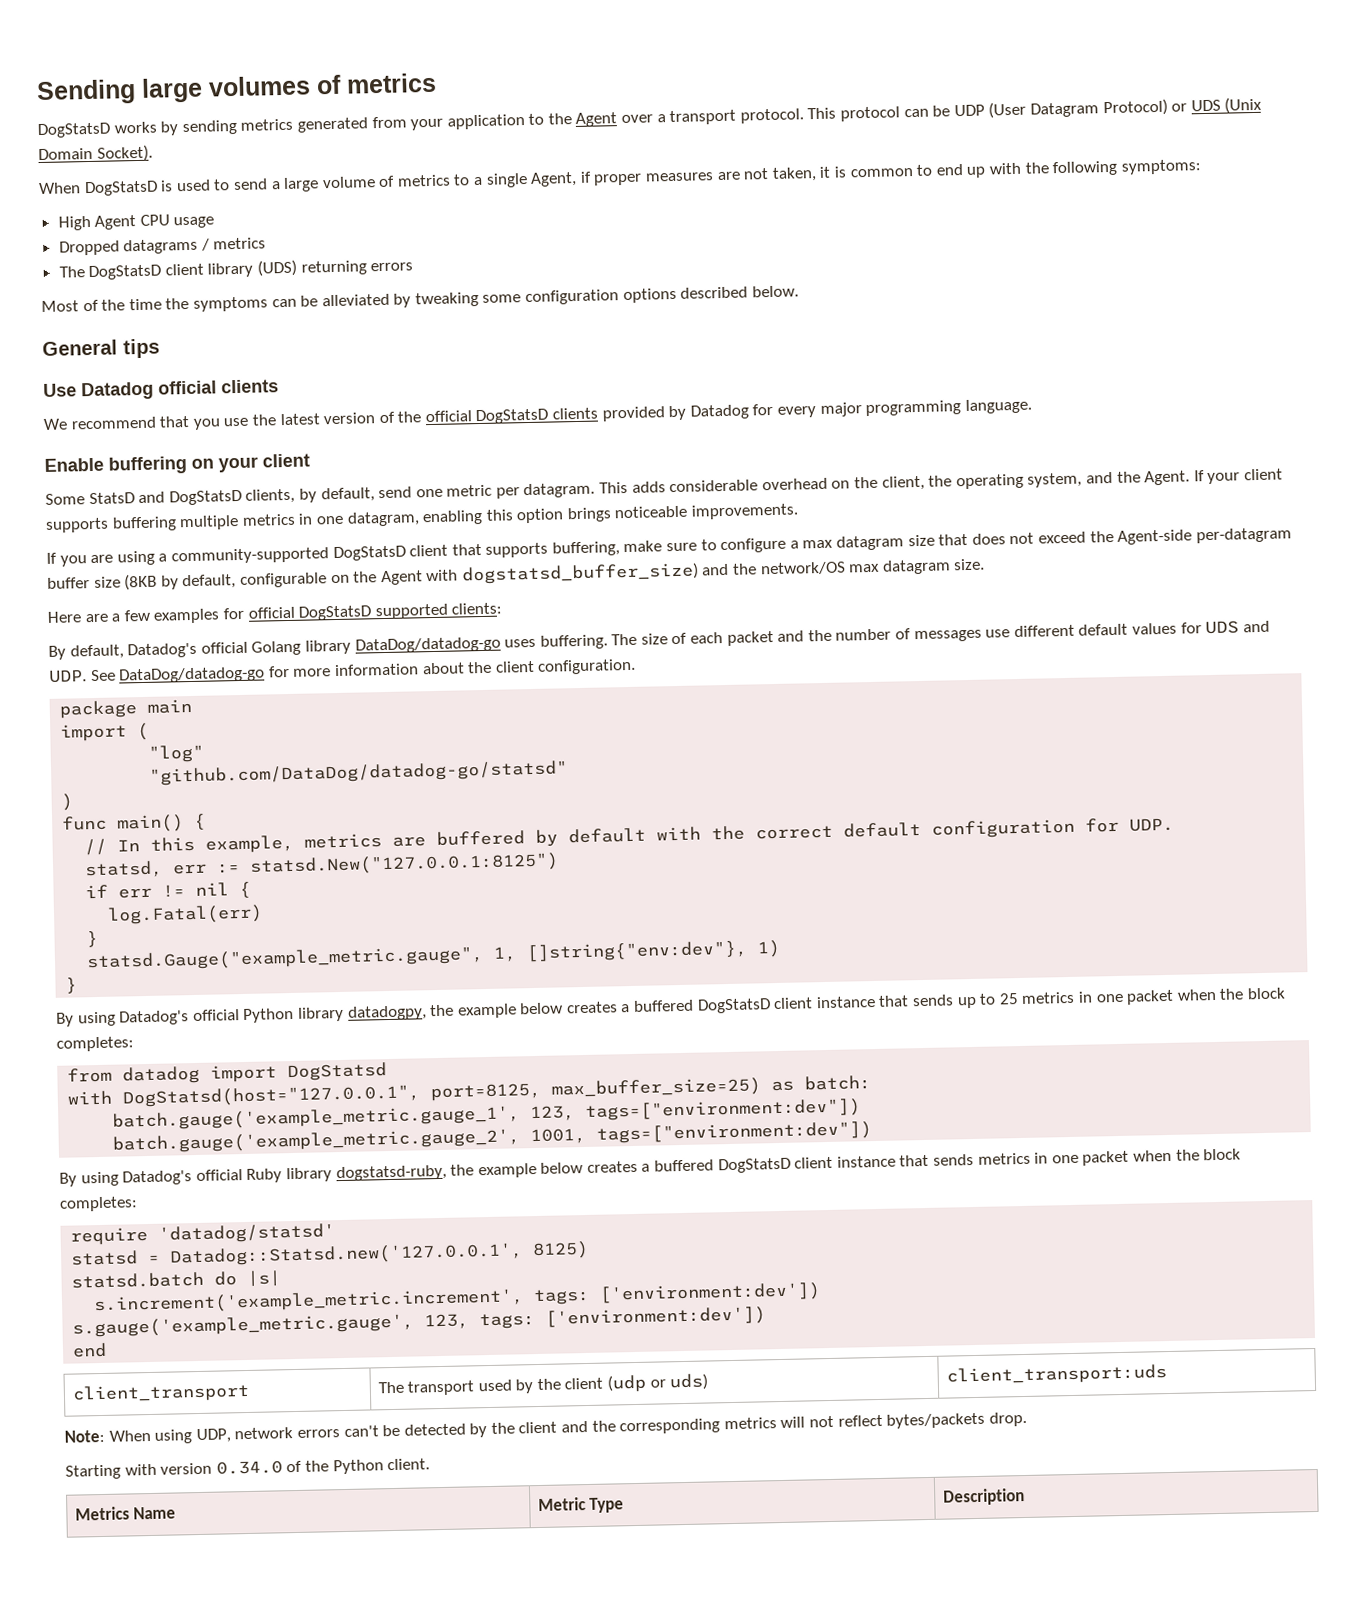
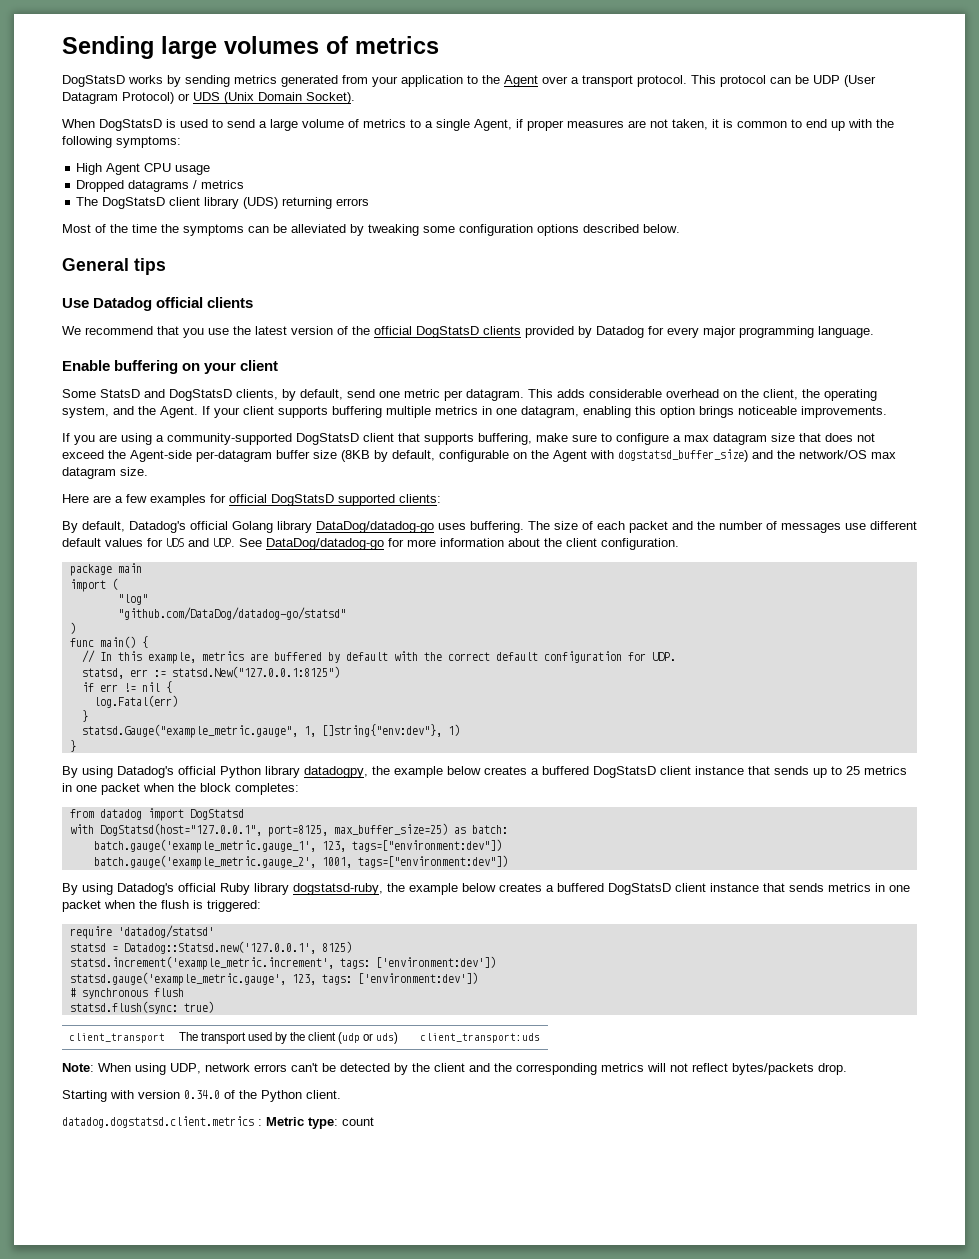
- By using Datadog's official Ruby library dogstatsd-ruby, the example below creates a buffered DogStatsD client instance that sends metrics in one packet when the block completes:
+ By using Datadog's official Ruby library dogstatsd-ruby, the example below creates a buffered DogStatsD client instance that sends metrics in one packet when the flush is triggered:
- statsd.batch do |s|
- s.increment('example_metric.increment', tags: ['environment:dev'])
- s.gauge('example_metric.gauge', 123, tags: ['environment:dev'])
- end
+ statsd.increment('example_metric.increment', tags: ['environment:dev'])
+ statsd.gauge('example_metric.gauge', 123, tags: ['environment:dev'])
+ # synchronous flush
+ statsd.flush(sync: true)
- Metrics Name | Metric Type | Description
+ datadog.dogstatsd.client.metrics : Metric type: count

